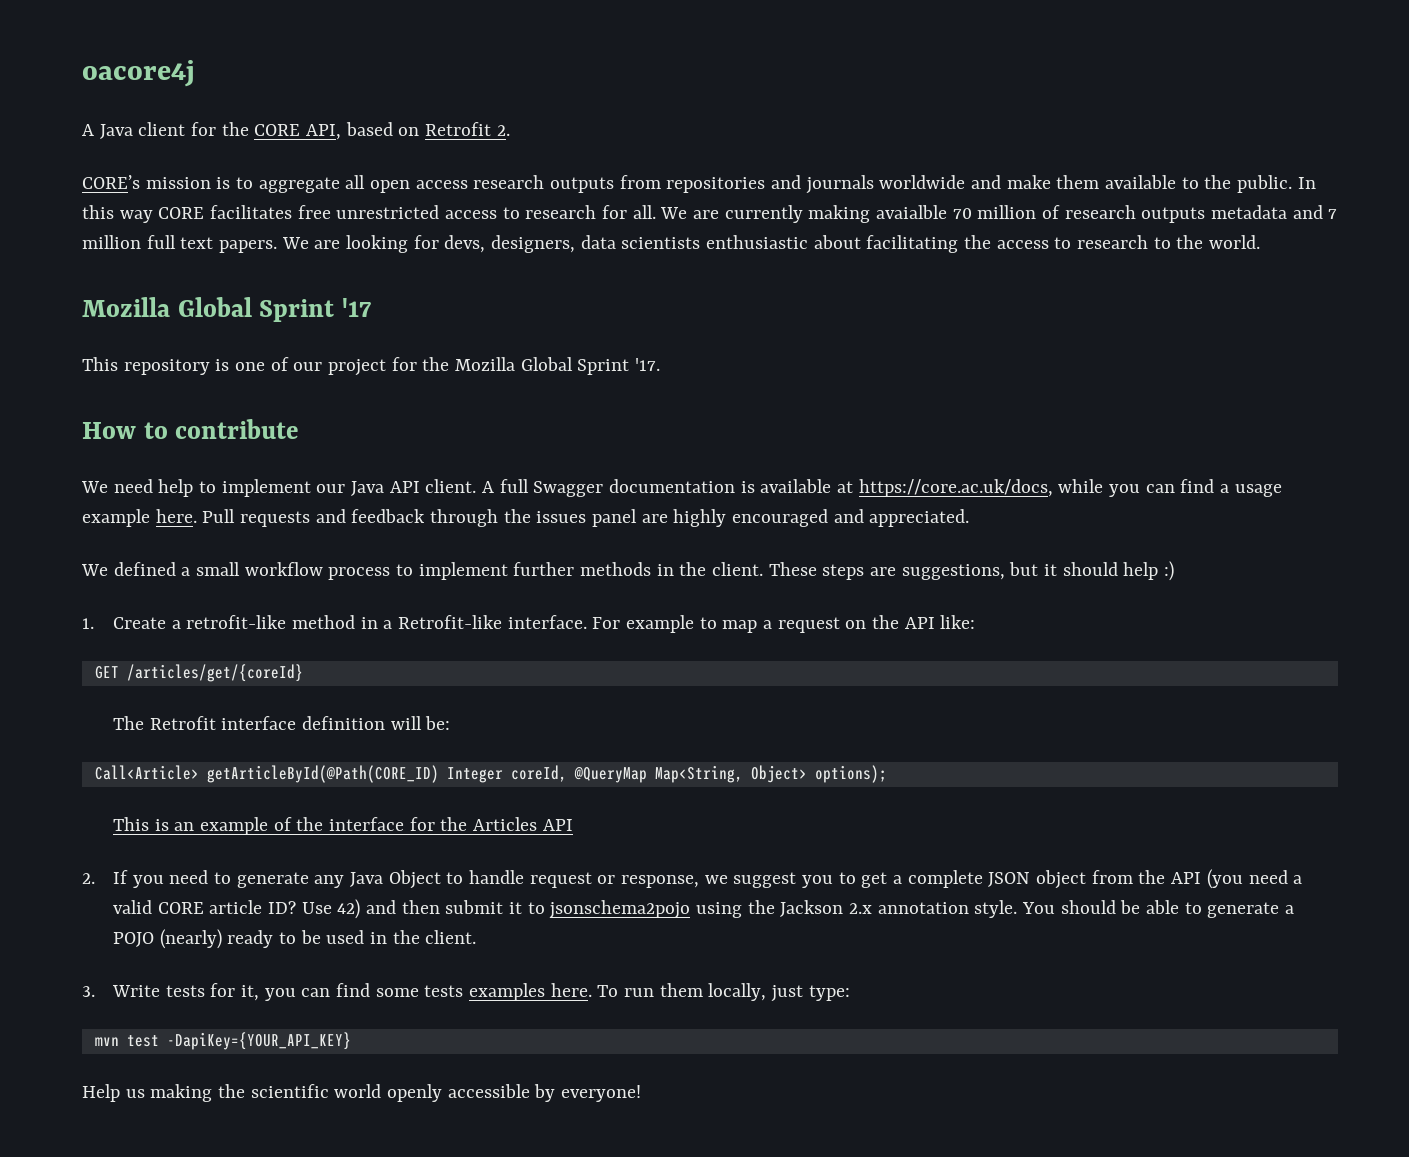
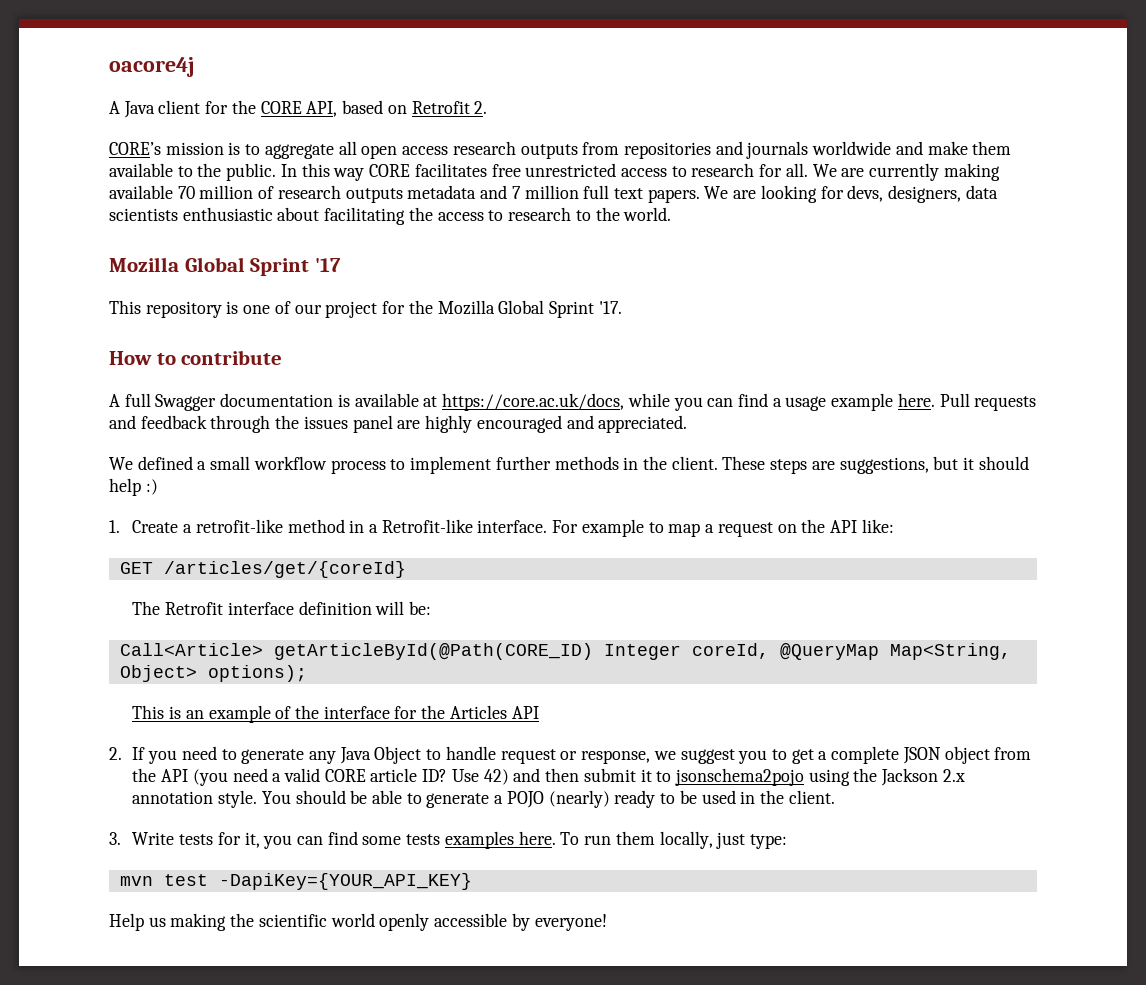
- We are currently making avaialble 70 million of research outputs metadata and 7 million full text papers.
+ We are currently making available 70 million of research outputs metadata and 7 million full text papers.
- We need help to implement our Java API client.

